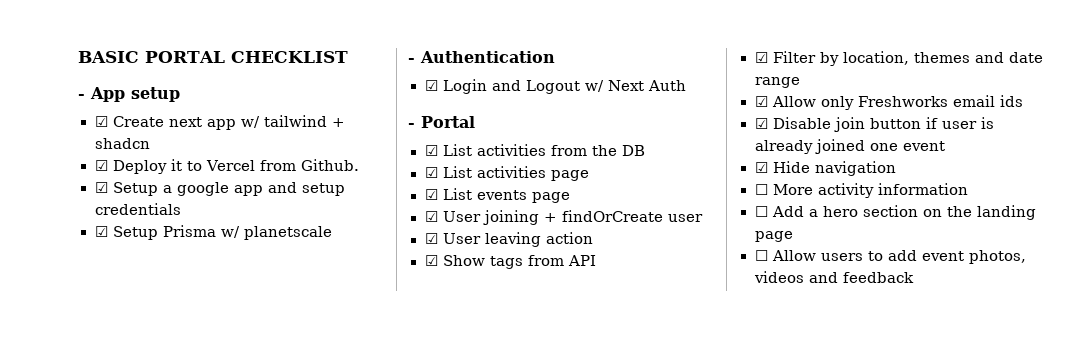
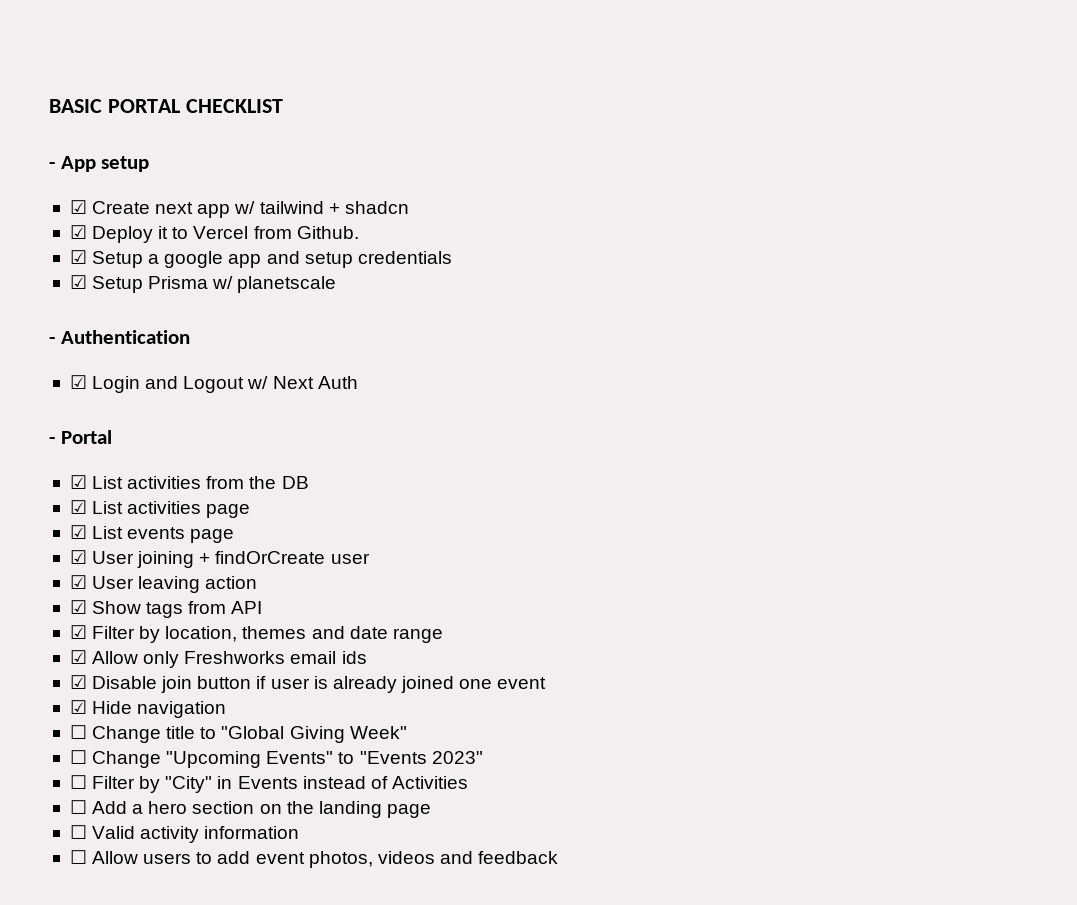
- ☐ More activity information
+ ☐ Change title to "Global Giving Week"
+ ☐ Change "Upcoming Events" to "Events 2023"
+ ☐ Filter by "City" in Events instead of Activities
+ ☐ Valid activity information

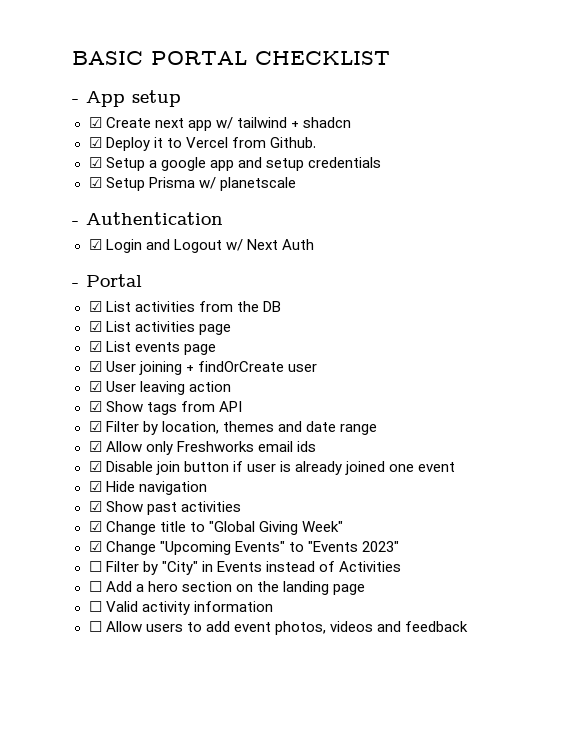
- ☐ Change title to "Global Giving Week"
+ ☑ Show past activities
+ ☑ Change title to "Global Giving Week"
- ☐ Change "Upcoming Events" to "Events 2023"
+ ☑ Change "Upcoming Events" to "Events 2023"

